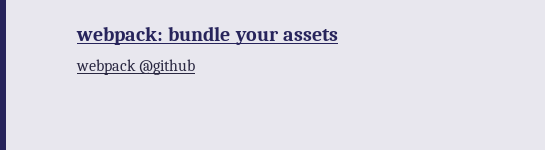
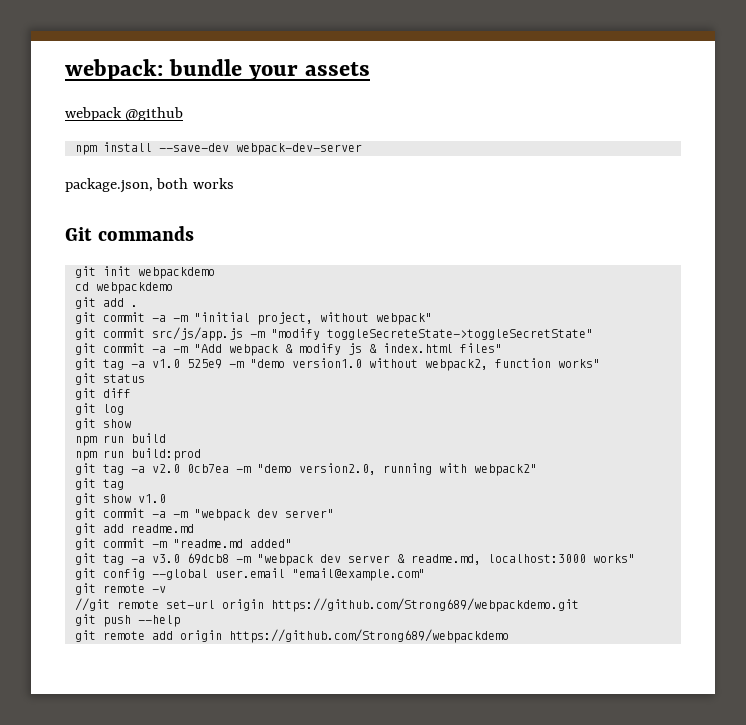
+ npm install --save-dev webpack-dev-server
+ package.json, both works
+ Git commands
+ git init webpackdemo
+ cd webpackdemo
+ git add .
+ git commit -a -m "initial project, without webpack"
+ git commit src/js/app.js -m "modify toggleSecreteState->toggleSecretState"
+ git commit -a -m "Add webpack & modify js & index.html files"
+ git tag -a v1.0 525e9 -m "demo version1.0 without webpack2, function works"
+ git status
+ git diff
+ git log
+ git show
+ npm run build
+ npm run build:prod
+ git tag -a v2.0 0cb7ea -m "demo version2.0, running with webpack2"
+ git tag
+ git show v1.0
+ git commit -a -m "webpack dev server"
+ git add readme.md
+ git commit -m "readme.md added"
+ git tag -a v3.0 69dcb8 -m "webpack dev server & readme.md, localhost:3000 works"
+ git config --global user.email "email@example.com"
+ git remote -v
+ //git remote set-url origin https://github.com/Strong689/webpackdemo.git
+ git push --help
+ git remote add origin https://github.com/Strong689/webpackdemo

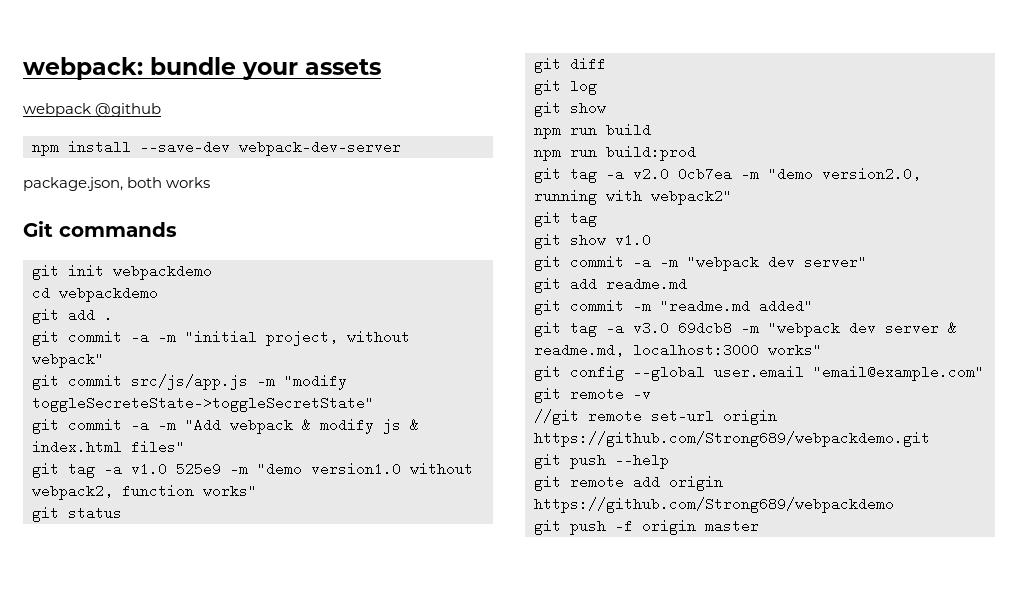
+ git push -f origin master

